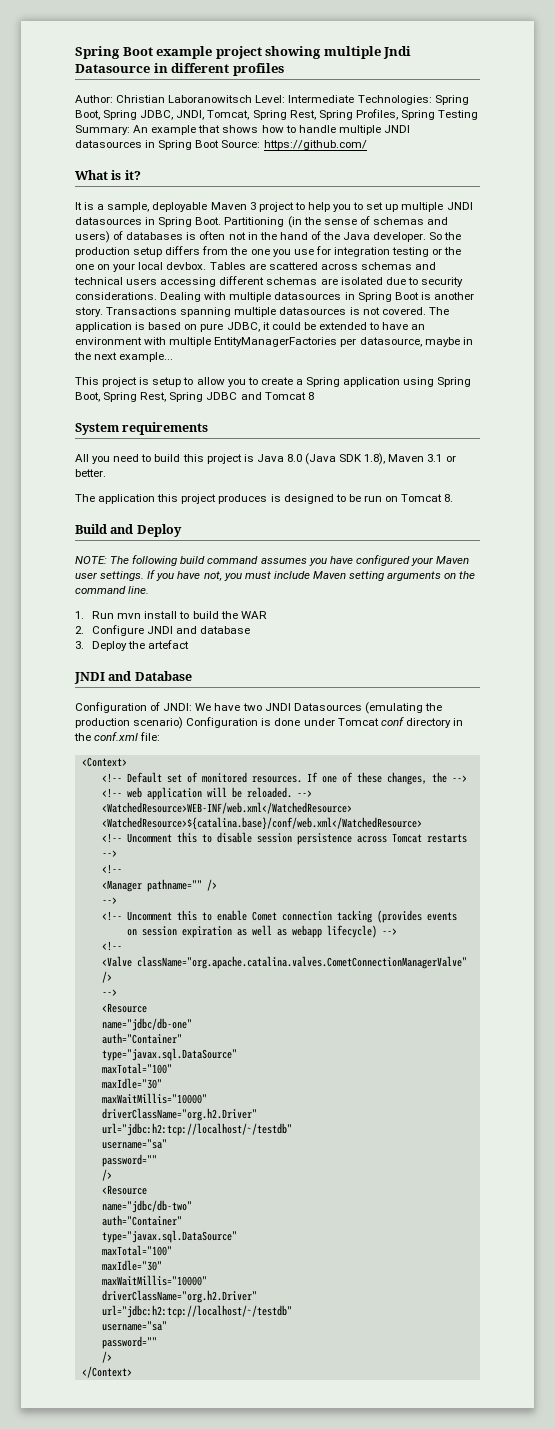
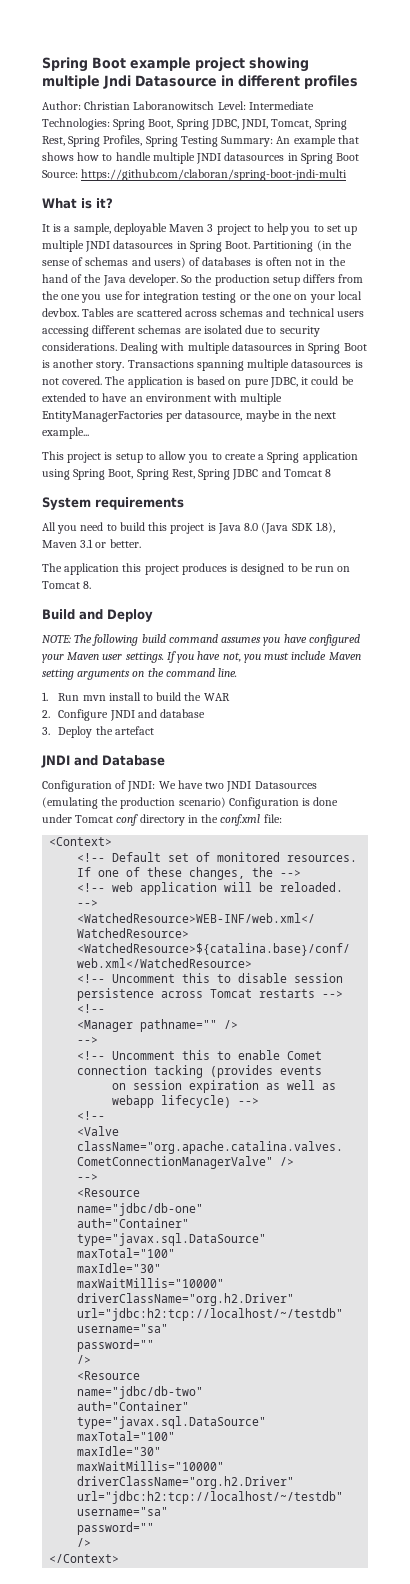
- Author: Christian Laboranowitsch Level: Intermediate Technologies: Spring Boot, Spring JDBC, JNDI, Tomcat, Spring Rest, Spring Profiles, Spring Testing Summary: An example that shows how to handle multiple JNDI datasources in Spring Boot Source: https://github.com/
+ Author: Christian Laboranowitsch Level: Intermediate Technologies: Spring Boot, Spring JDBC, JNDI, Tomcat, Spring Rest, Spring Profiles, Spring Testing Summary: An example that shows how to handle multiple JNDI datasources in Spring Boot Source: https://github.com/claboran/spring-boot-jndi-multi

